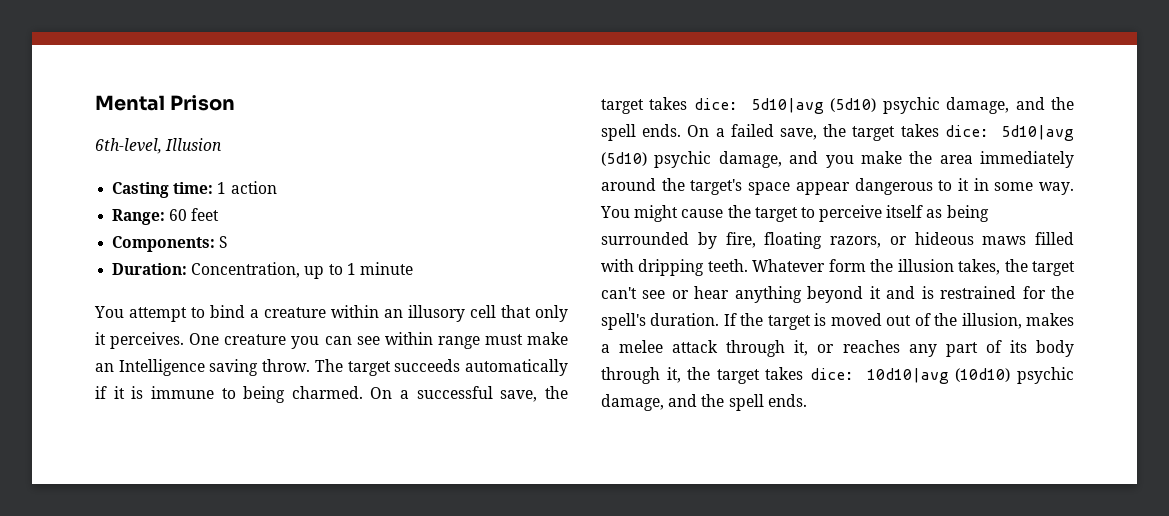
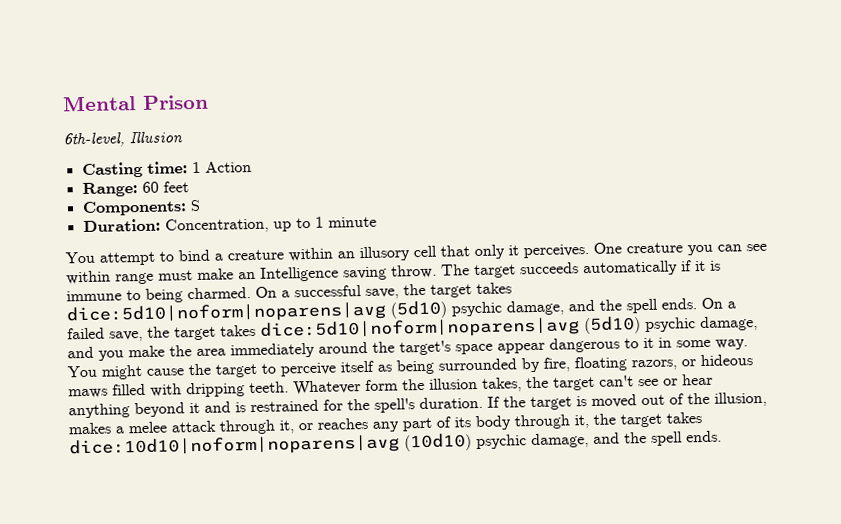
- Casting time: 1 action
+ Casting time: 1 Action
- On a successful save, the target takes dice: 5d10|avg (5d10) psychic damage, and the spell ends.
+ On a successful save, the target takes dice:5d10|noform|noparens|avg (5d10) psychic damage, and the spell ends.
- On a failed save, the target takes dice: 5d10|avg (5d10) psychic damage, and you make the area immediately around the target's space appear dangerous to it in some way.
+ On a failed save, the target takes dice:5d10|noform|noparens|avg (5d10) psychic damage, and you make the area immediately around the target's space appear dangerous to it in some way.
- If the target is moved out of the illusion, makes a melee attack through it, or reaches any part of its body through it, the target takes dice: 10d10|avg (10d10) psychic damage, and the spell ends.
+ If the target is moved out of the illusion, makes a melee attack through it, or reaches any part of its body through it, the target takes dice:10d10|noform|noparens|avg (10d10) psychic damage, and the spell ends.

